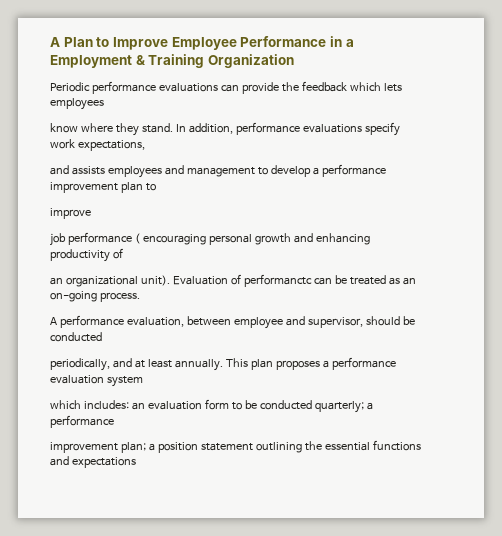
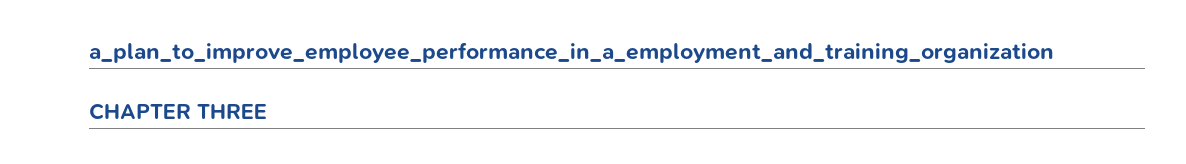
- A Plan to Improve Employee Performance in a Employment & Training Organization
- Periodic performance evaluations can provide the feedback which lets employees
- know where they stand. In addition, performance evaluations specify work expectations,
- and assists employees and management to develop a performance improvement plan to
- improve
- job performance ( encouraging personal growth and enhancing productivity of
- an organizational unit). Evaluation of performanctc can be treated as an on-going process.
- A performance evaluation, between employee and supervisor, should be conducted
- periodically, and at least annually. This plan proposes a performance evaluation system
- which includes: an evaluation form to be conducted quarterly; a performance
- improvement plan; a position statement outlining the essential functions and expectations
+ a_plan_to_improve_employee_performance_in_a_employment_and_training_organization
+ CHAPTER THREE

